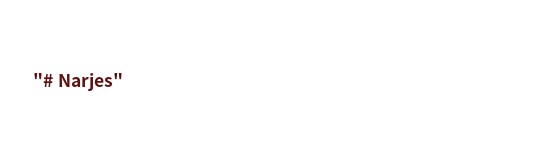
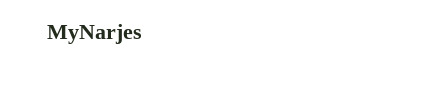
- "# Narjes"
+ MyNarjes

